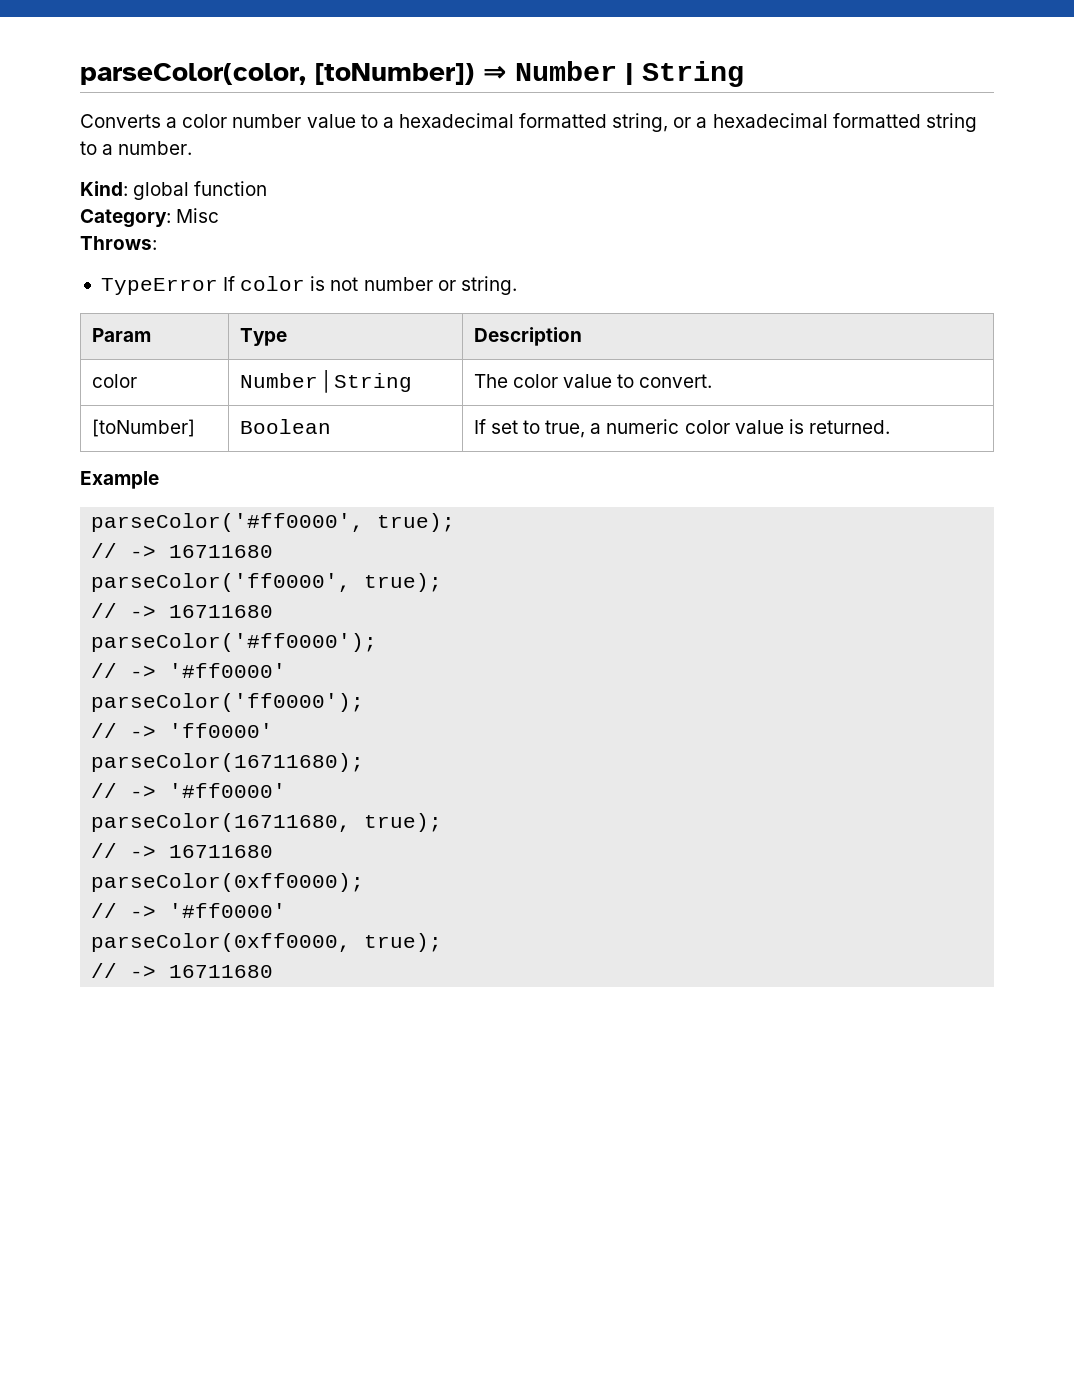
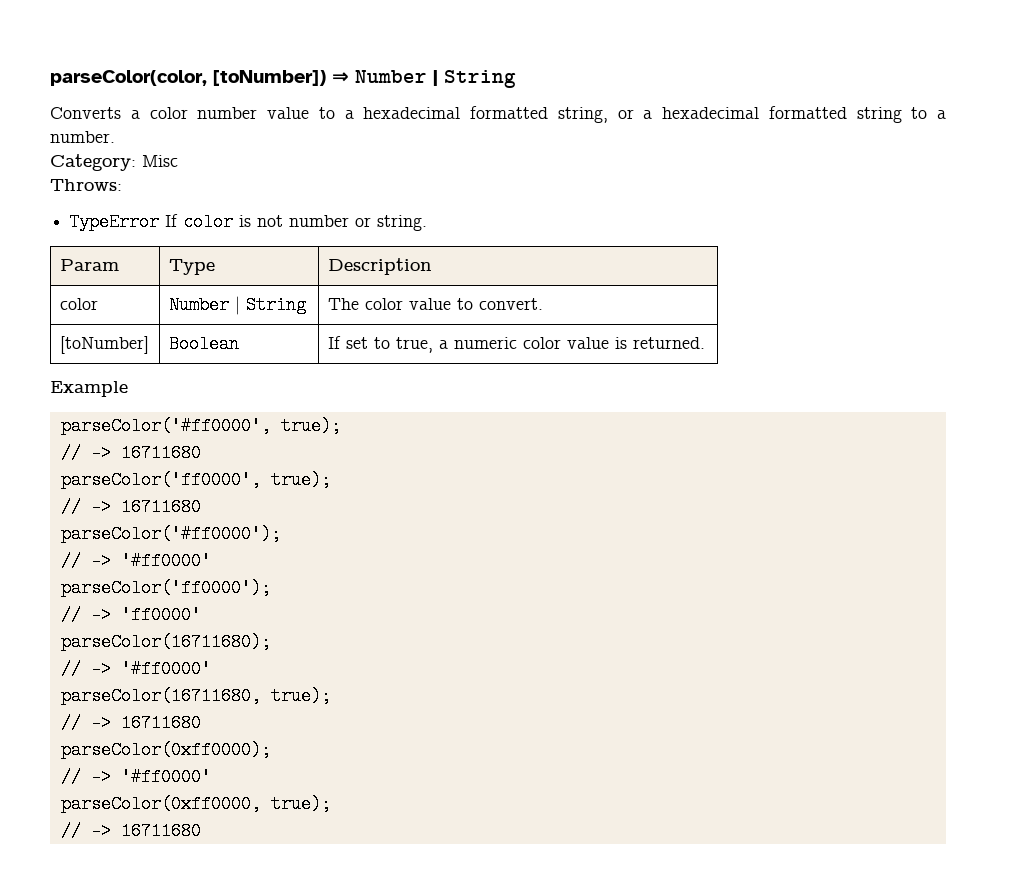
- Kind: global function

